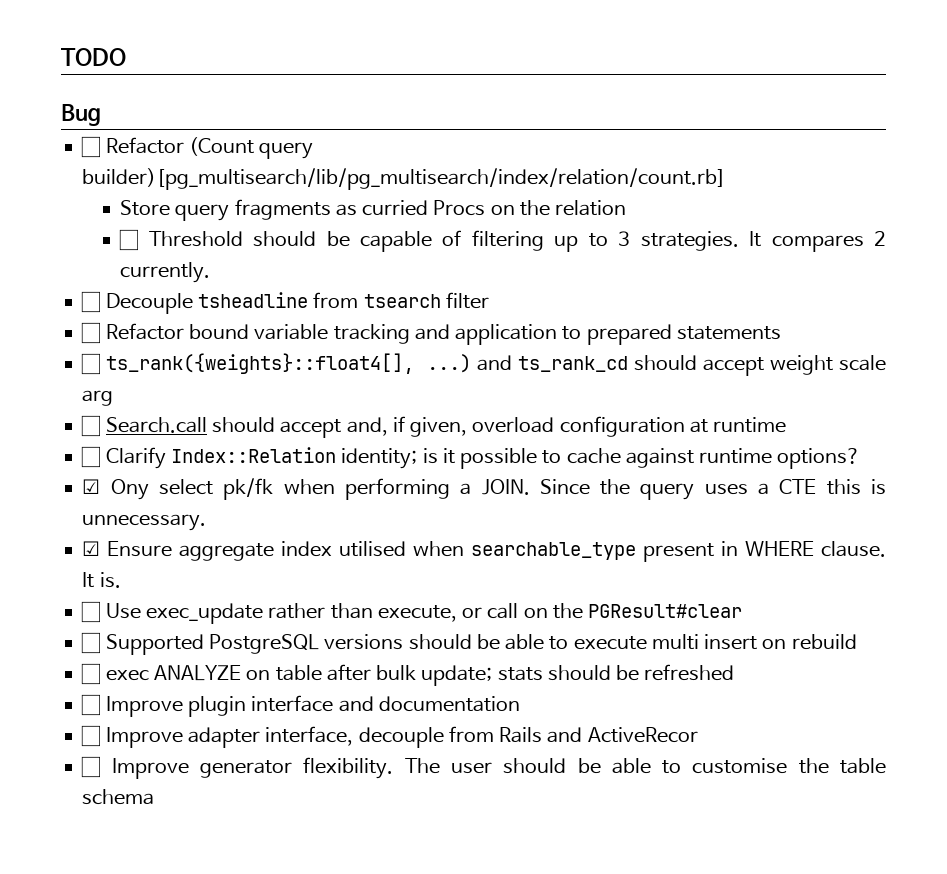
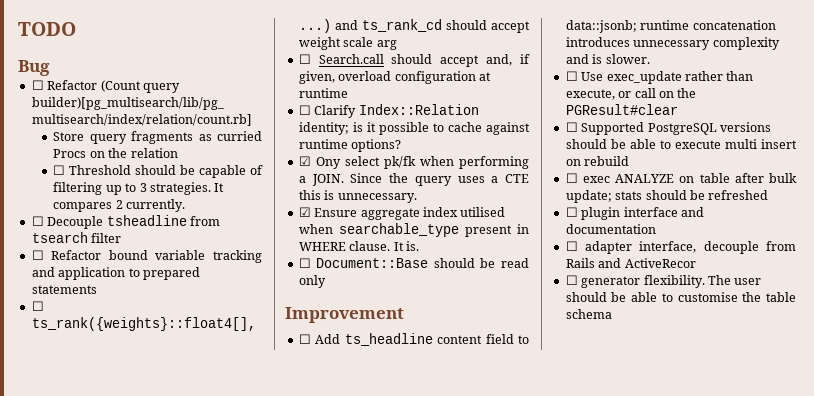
+ ☐ Document::Base should be read only
+ Improvement
+ ☐ Add ts_headline content field to data::jsonb; runtime concatenation introduces unnecessary complexity and is slower.
- ☐ Improve plugin interface and documentation
+ ☐ plugin interface and documentation
- ☐ Improve adapter interface, decouple from Rails and ActiveRecor
+ ☐ adapter interface, decouple from Rails and ActiveRecor
- ☐ Improve generator flexibility.
+ ☐ generator flexibility.

